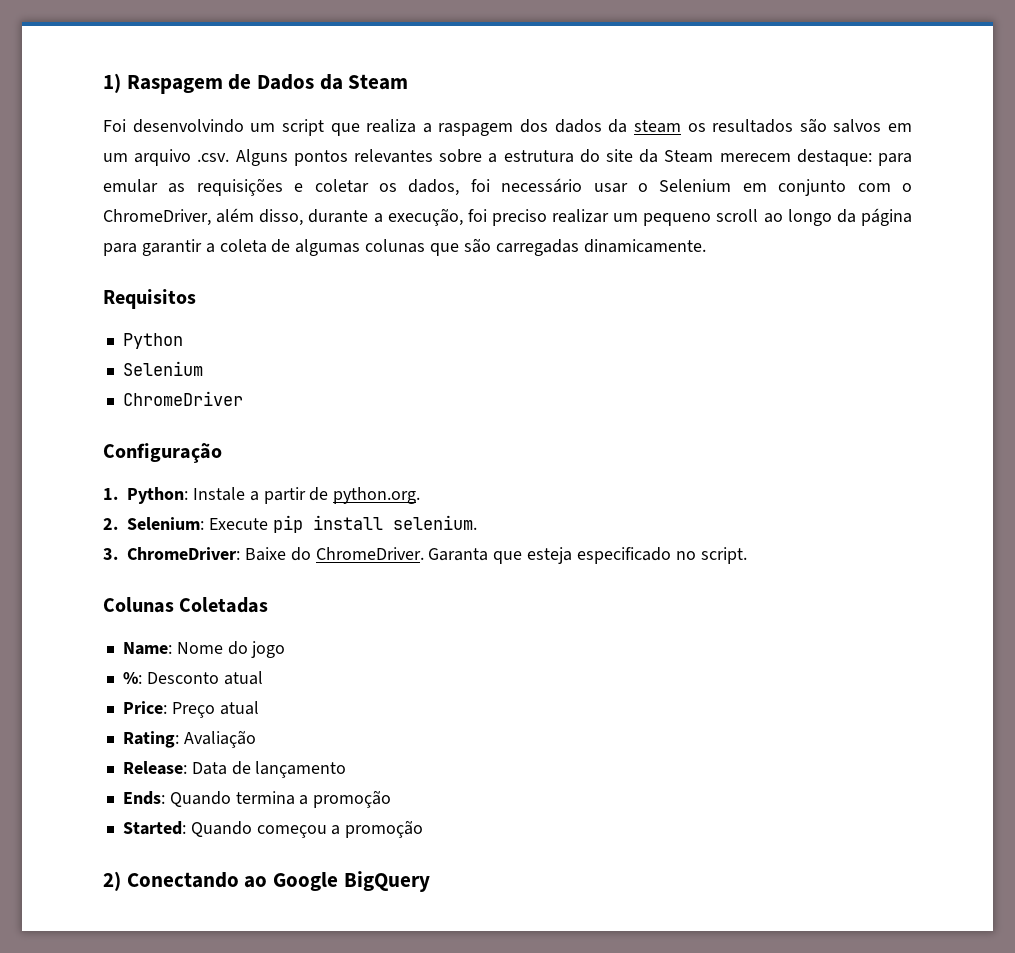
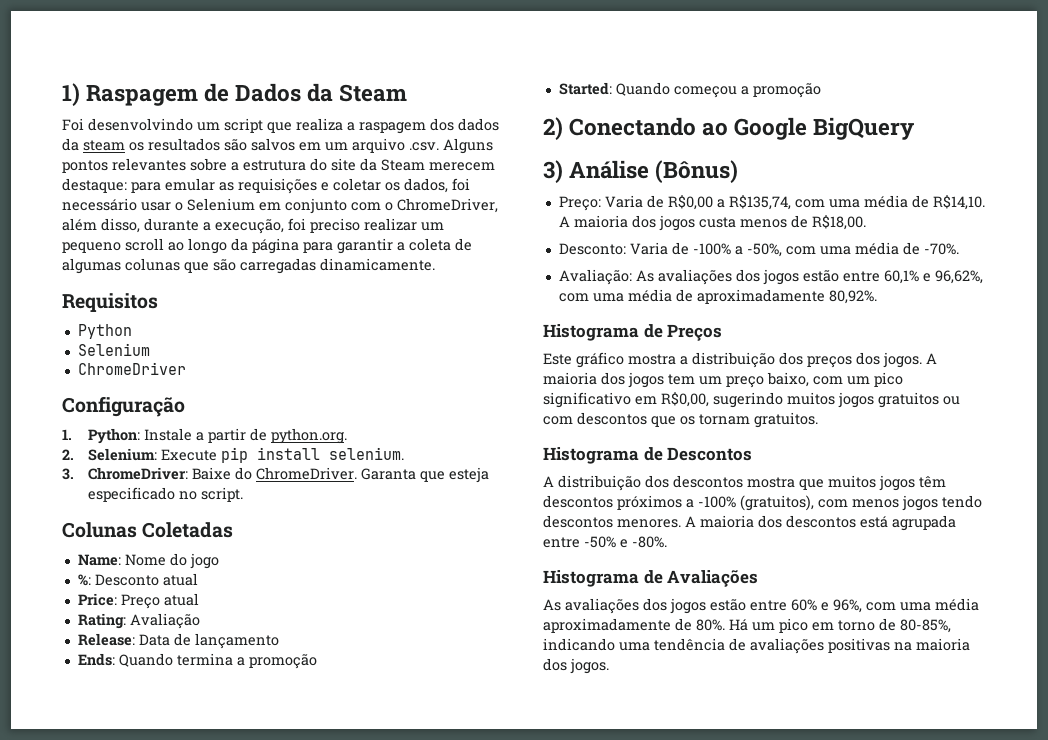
+ 3) Análise (Bônus)
+ Preço: Varia de R$0,00 a R$135,74, com uma média de R$14,10. A maioria dos jogos custa menos de R$18,00.
+ Desconto: Varia de -100% a -50%, com uma média de -70%.
+ Avaliação: As avaliações dos jogos estão entre 60,1% e 96,62%, com uma média de aproximadamente 80,92%.
+ Histograma de Preços
+ Este gráfico mostra a distribuição dos preços dos jogos. A maioria dos jogos tem um preço baixo, com um pico significativo em R$0,00, sugerindo muitos jogos gratuitos ou com descontos que os tornam gratuitos.
+ Histograma de Descontos
+ A distribuição dos descontos mostra que muitos jogos têm descontos próximos a -100% (gratuitos), com menos jogos tendo descontos menores. A maioria dos descontos está agrupada entre -50% e -80%.
+ Histograma de Avaliações
+ As avaliações dos jogos estão entre 60% e 96%, com uma média aproximadamente de 80%. Há um pico em torno de 80-85%, indicando uma tendência de avaliações positivas na maioria dos jogos.

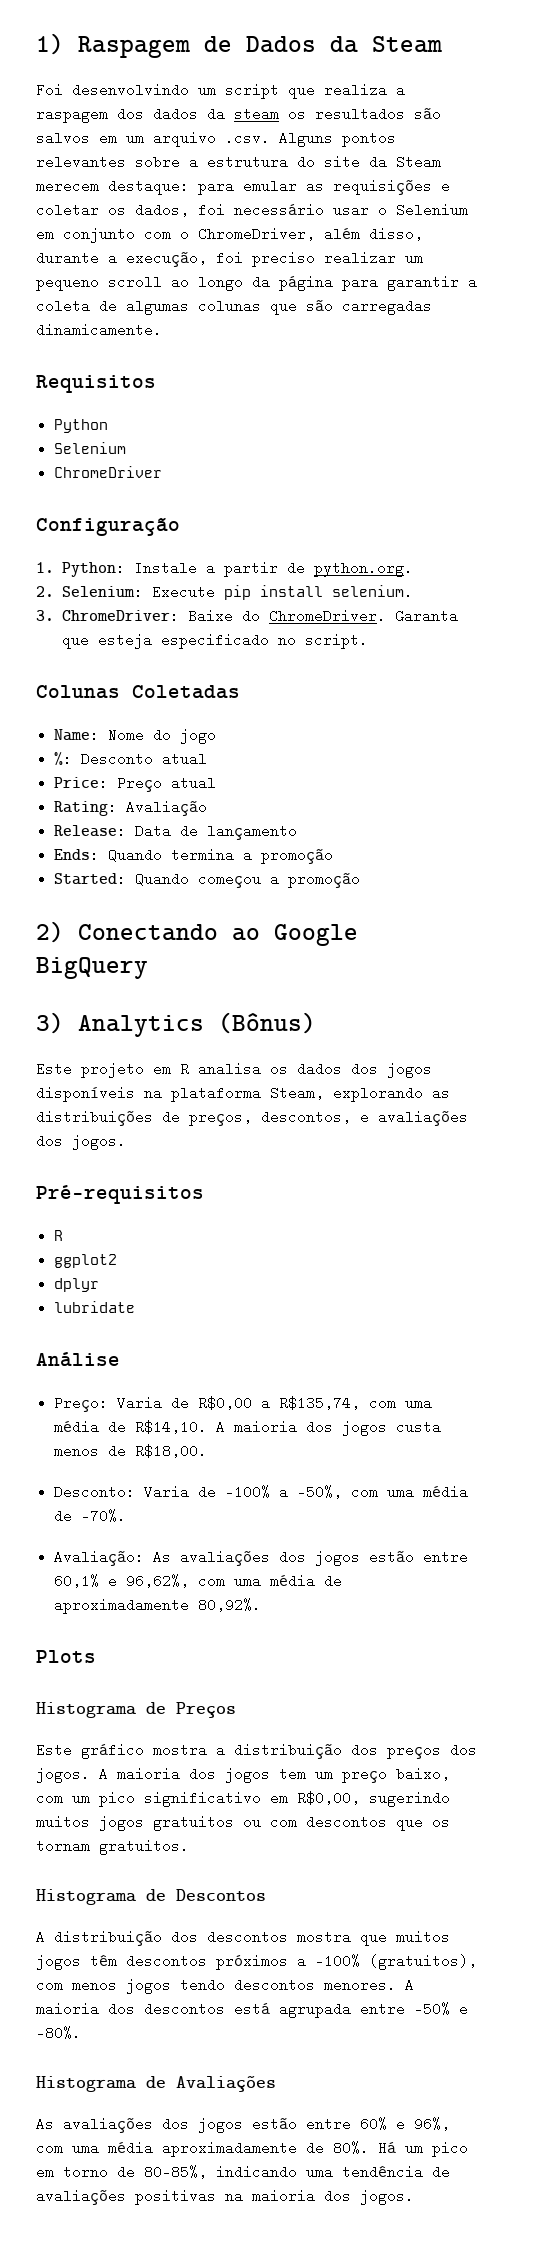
- 3) Análise (Bônus)
+ 3) Analytics (Bônus)
+ Este projeto em R analisa os dados dos jogos disponíveis na plataforma Steam, explorando as distribuições de preços, descontos, e avaliações dos jogos.
+ Pré-requisitos
+ R
+ ggplot2
+ dplyr
+ lubridate
+ Análise
+ Plots

